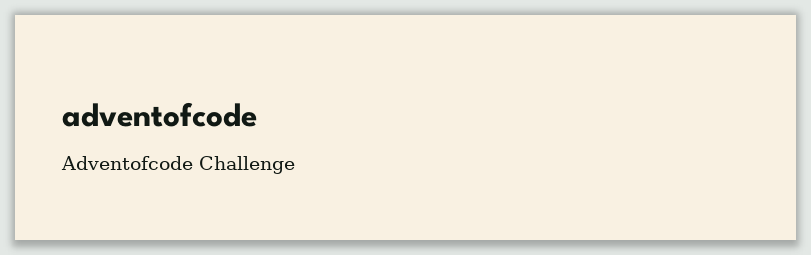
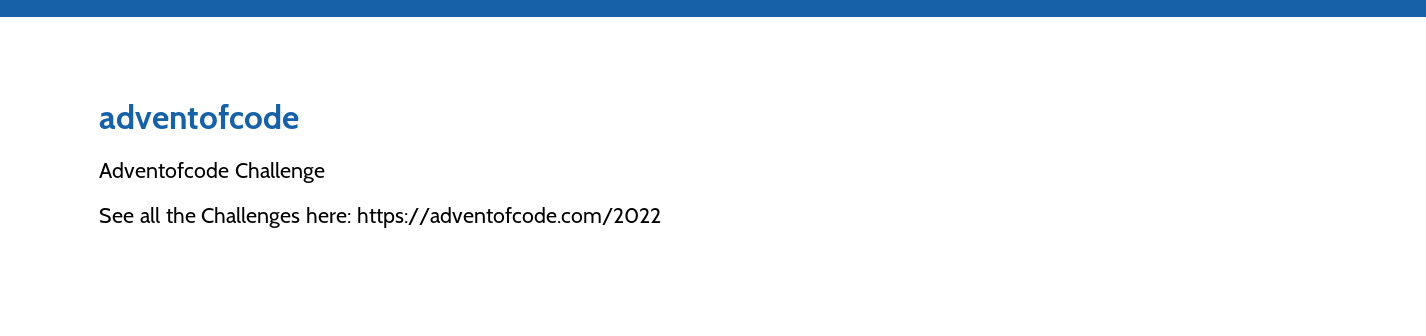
+ See all the Challenges here: https://adventofcode.com/2022

